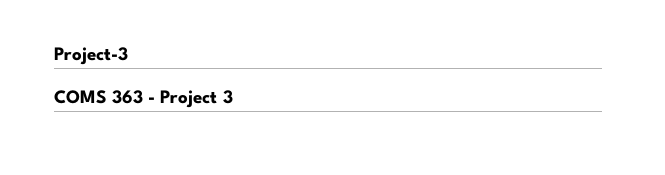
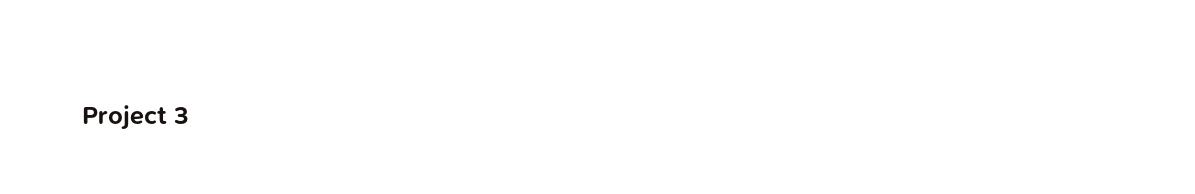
- Project-3
- COMS 363 - Project 3
+ Project 3

